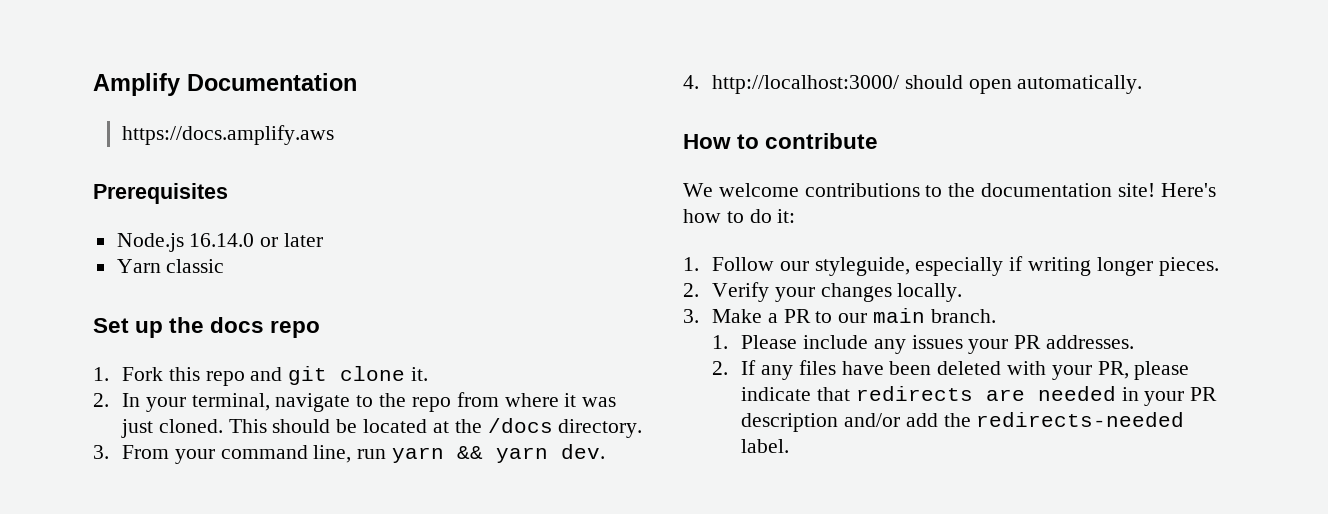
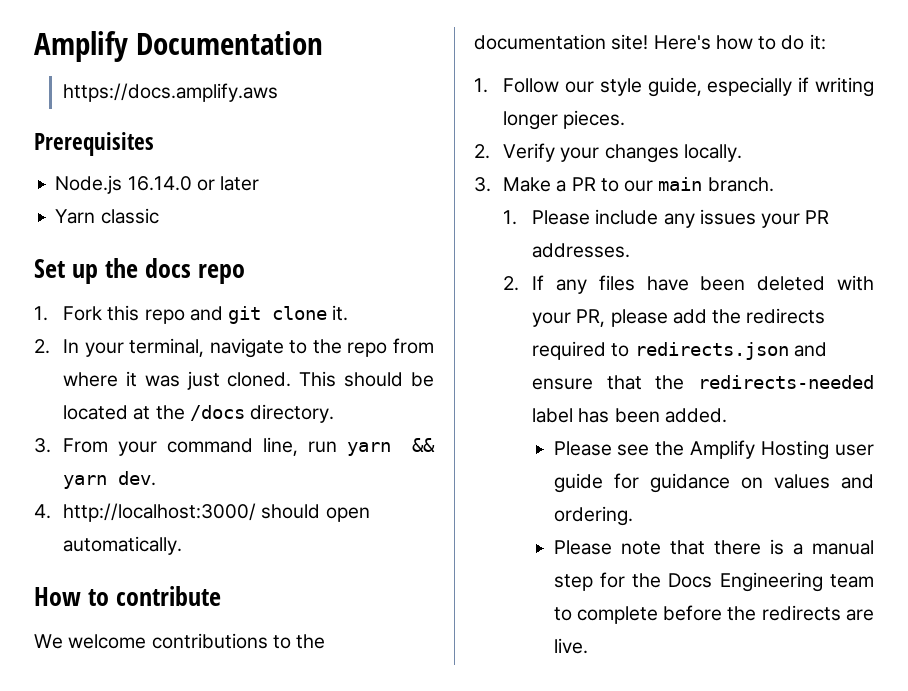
- 1. Follow our styleguide, especially if writing longer pieces.
+ 1. Follow our style guide, especially if writing longer pieces.
- 2. If any files have been deleted with your PR, please indicate that redirects are needed in your PR description and/or add the redirects-needed label.
+ 2. If any files have been deleted with your PR, please add the redirects required to redirects.json and ensure that the redirects-needed label has been added.
+ Please see the Amplify Hosting user guide for guidance on values and ordering.
+ Please note that there is a manual step for the Docs Engineering team to complete before the redirects are live.

